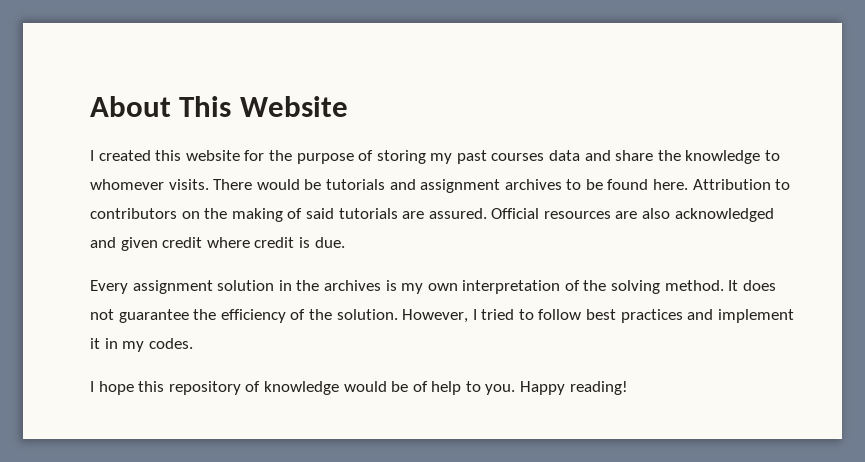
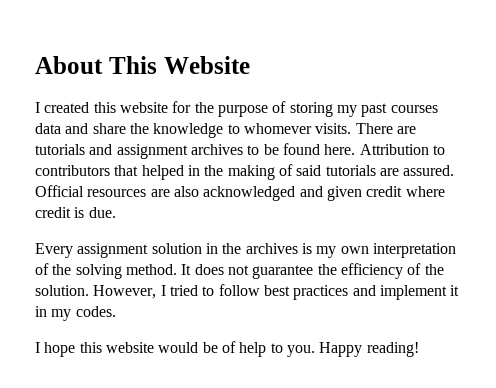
- There would be tutorials and assignment archives to be found here.
+ There are tutorials and assignment archives to be found here.
- Attribution to contributors on the making of said tutorials are assured.
+ Attribution to contributors that helped in the making of said tutorials are assured.
- I hope this repository of knowledge would be of help to you.
+ I hope this website would be of help to you.

